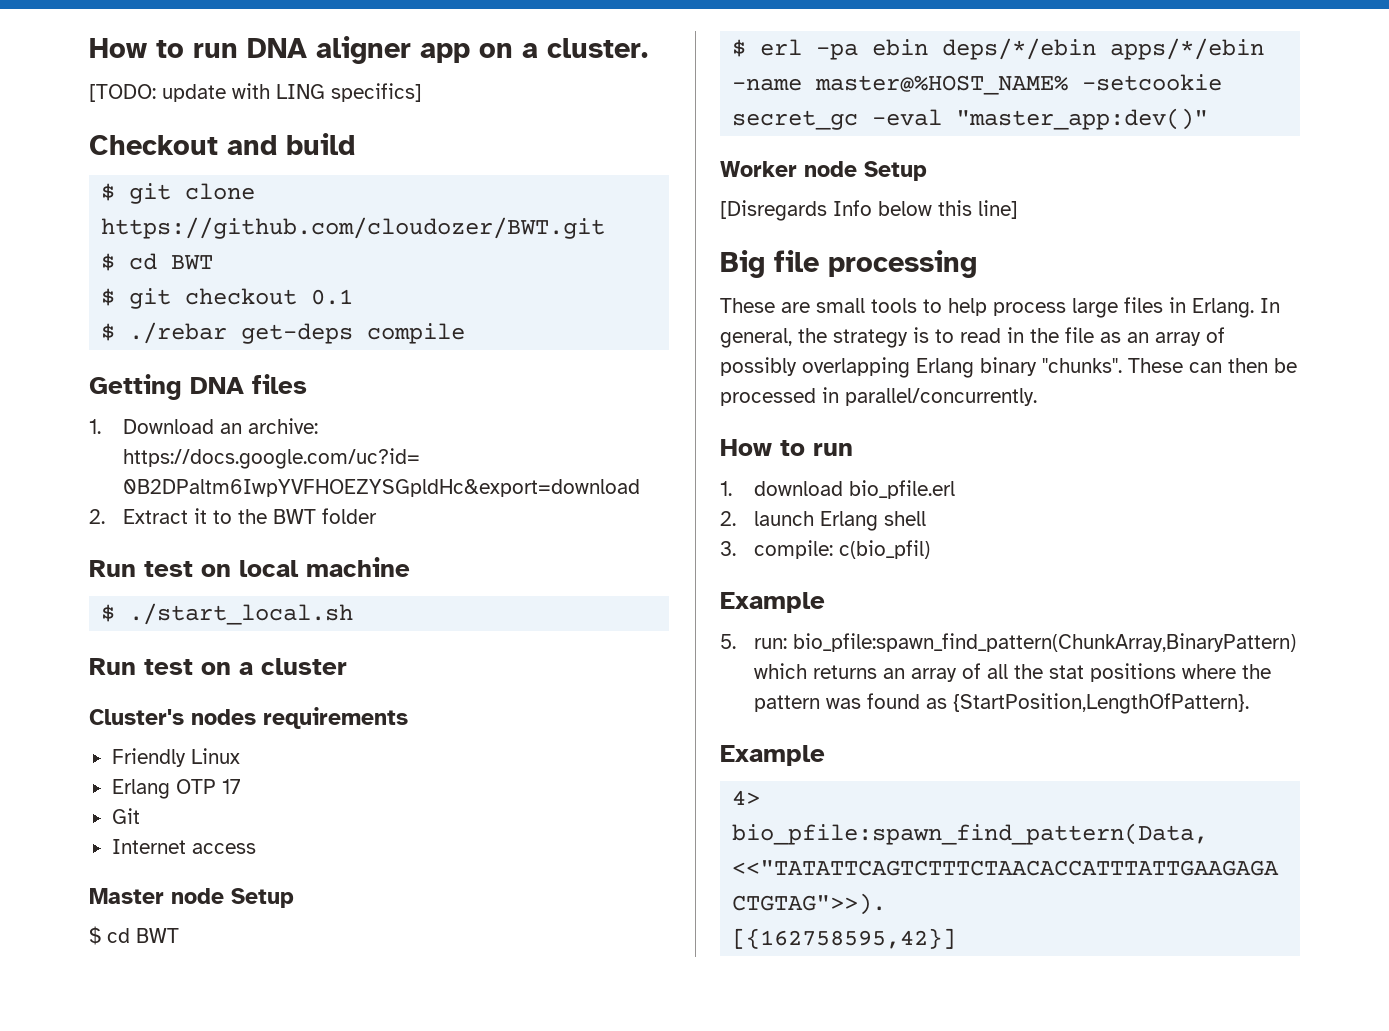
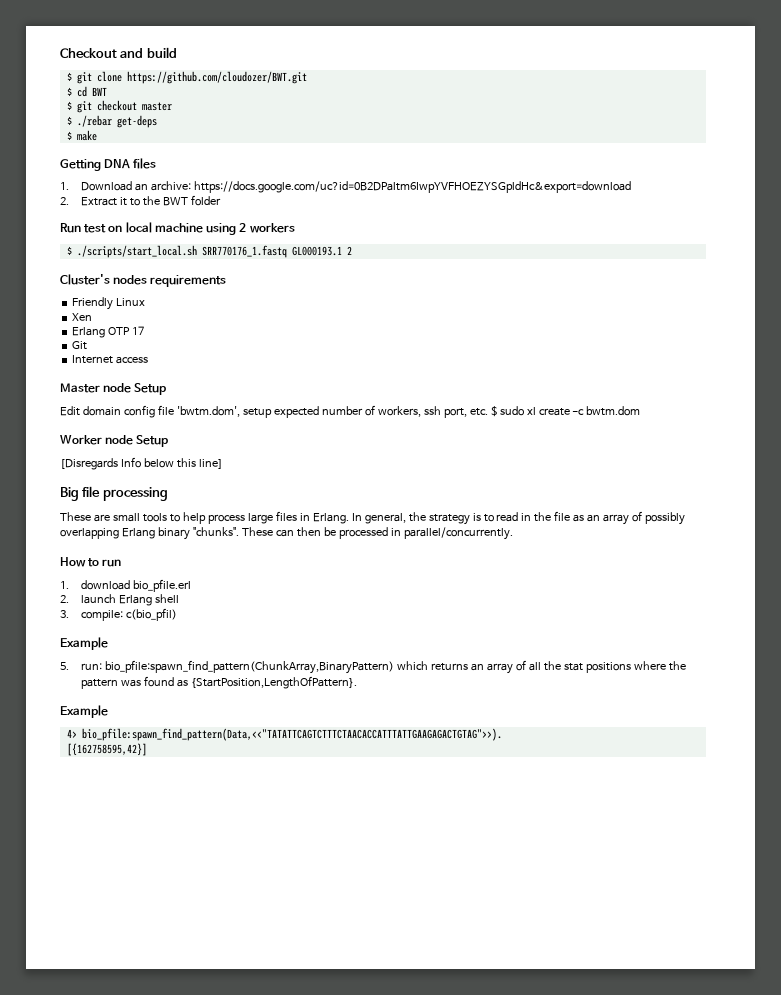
- How to run DNA aligner app on a cluster.
- [TODO: update with LING specifics]
- $ git checkout 0.1
+ $ git checkout master
- $ ./rebar get-deps compile
+ $ ./rebar get-deps
+ $ make
- Run test on local machine
- $ ./start_local.sh
- Run test on a cluster
+ Run test on local machine using 2 workers
+ $ ./scripts/start_local.sh SRR770176_1.fastq GL000193.1 2
+ Xen
  Master node Setup
- $ cd BWT
- $ erl -pa ebin deps/*/ebin apps/*/ebin -name master@%HOST_NAME% -setcookie secret_gc -eval "master_app:dev()"
+ Edit domain config file 'bwtm.dom', setup expected number of workers, ssh port, etc. $ sudo xl create -c bwtm.dom

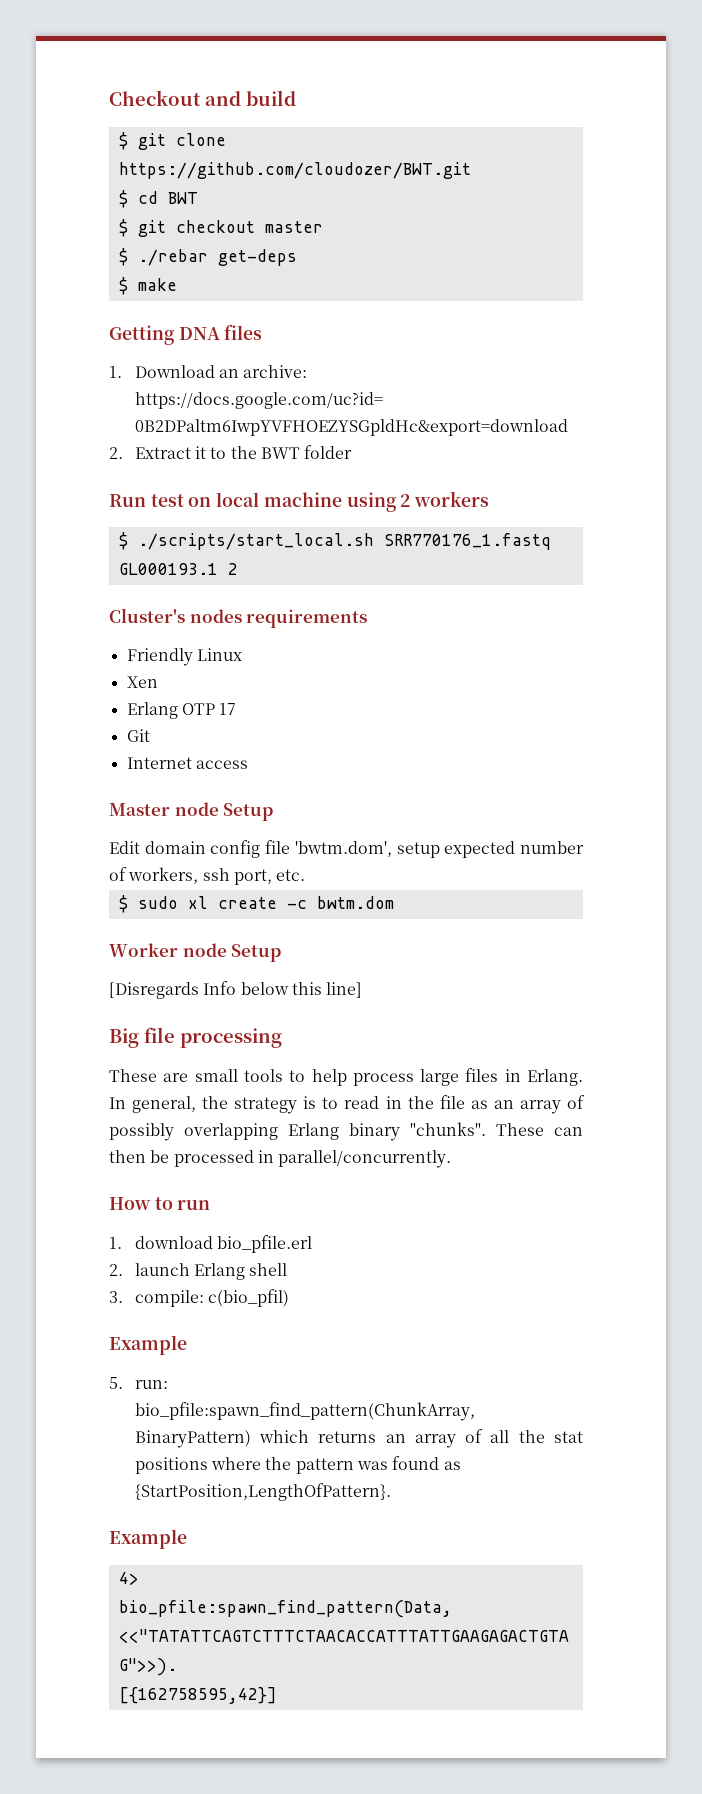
- Edit domain config file 'bwtm.dom', setup expected number of workers, ssh port, etc. $ sudo xl create -c bwtm.dom
+ Edit domain config file 'bwtm.dom', setup expected number of workers, ssh port, etc.
+ $ sudo xl create -c bwtm.dom

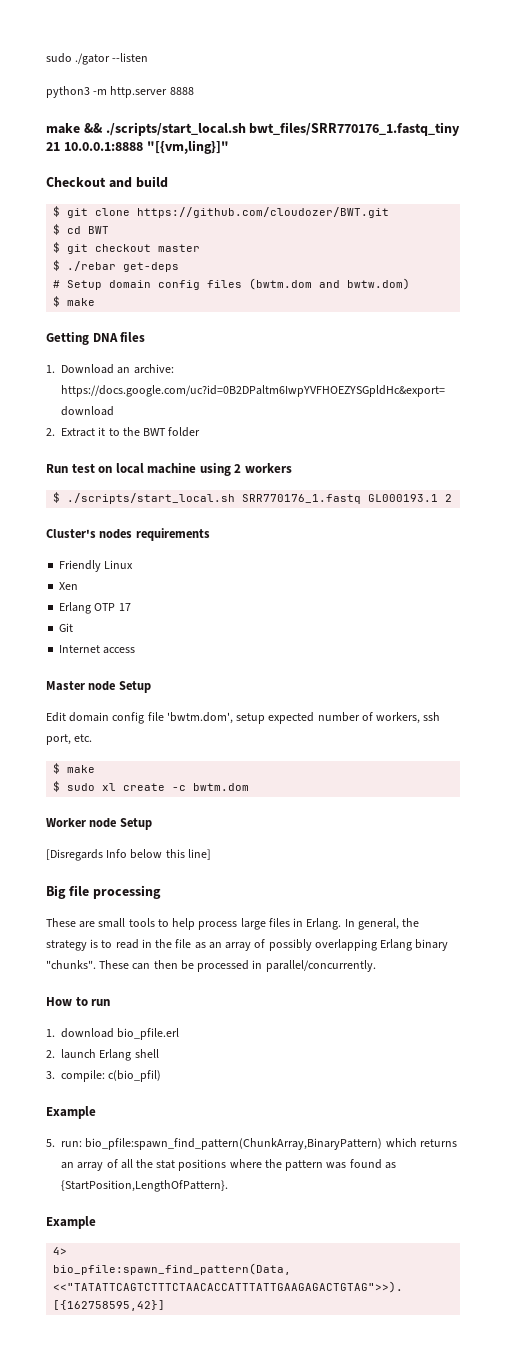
+ sudo ./gator --listen
+ python3 -m http.server 8888
+ make && ./scripts/start_local.sh bwt_files/SRR770176_1.fastq_tiny 21 10.0.0.1:8888 "[{vm,ling}]"
+ # Setup domain config files (bwtm.dom and bwtw.dom)
  Edit domain config file 'bwtm.dom', setup expected number of workers, ssh port, etc.
+ $ make

